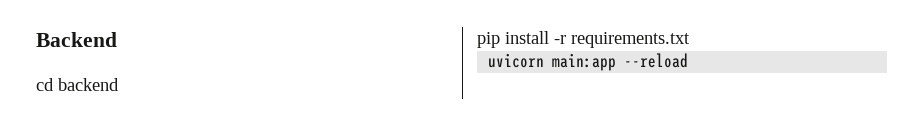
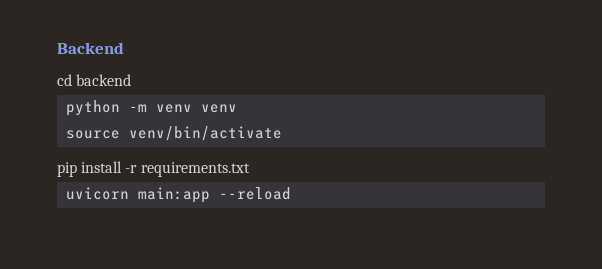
+ python -m venv venv
+ source venv/bin/activate

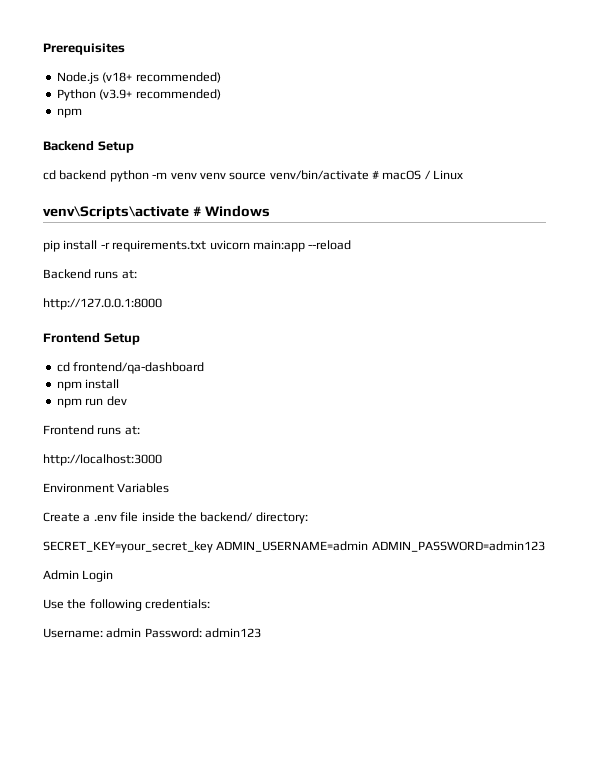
- Backend
+ Prerequisites
+ Node.js (v18+ recommended)
+ Python (v3.9+ recommended)
+ npm
+ Backend Setup
- cd backend
- python -m venv venv
- source venv/bin/activate
+ cd backend python -m venv venv source venv/bin/activate # macOS / Linux
+ venv\Scripts\activate # Windows
- pip install -r requirements.txt
- uvicorn main:app --reload
+ pip install -r requirements.txt uvicorn main:app --reload
+ Backend runs at:
+ http://127.0.0.1:8000
+ Frontend Setup
+ cd frontend/qa-dashboard
+ npm install
+ npm run dev
+ Frontend runs at:
+ http://localhost:3000
+ Environment Variables
+ Create a .env file inside the backend/ directory:
+ SECRET_KEY=your_secret_key ADMIN_USERNAME=admin ADMIN_PASSWORD=admin123
+ Admin Login
+ Use the following credentials:
+ Username: admin Password: admin123

